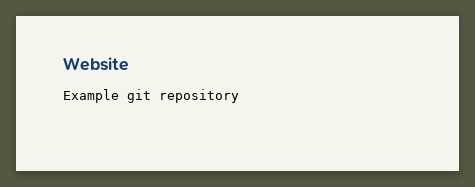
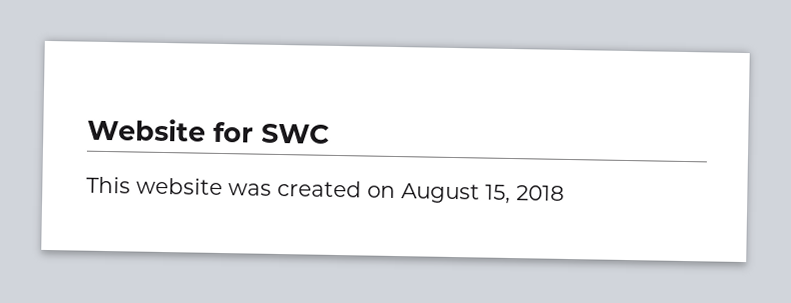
- Website
- Example git repository
+ Website for SWC
+ This website was created on August 15, 2018

